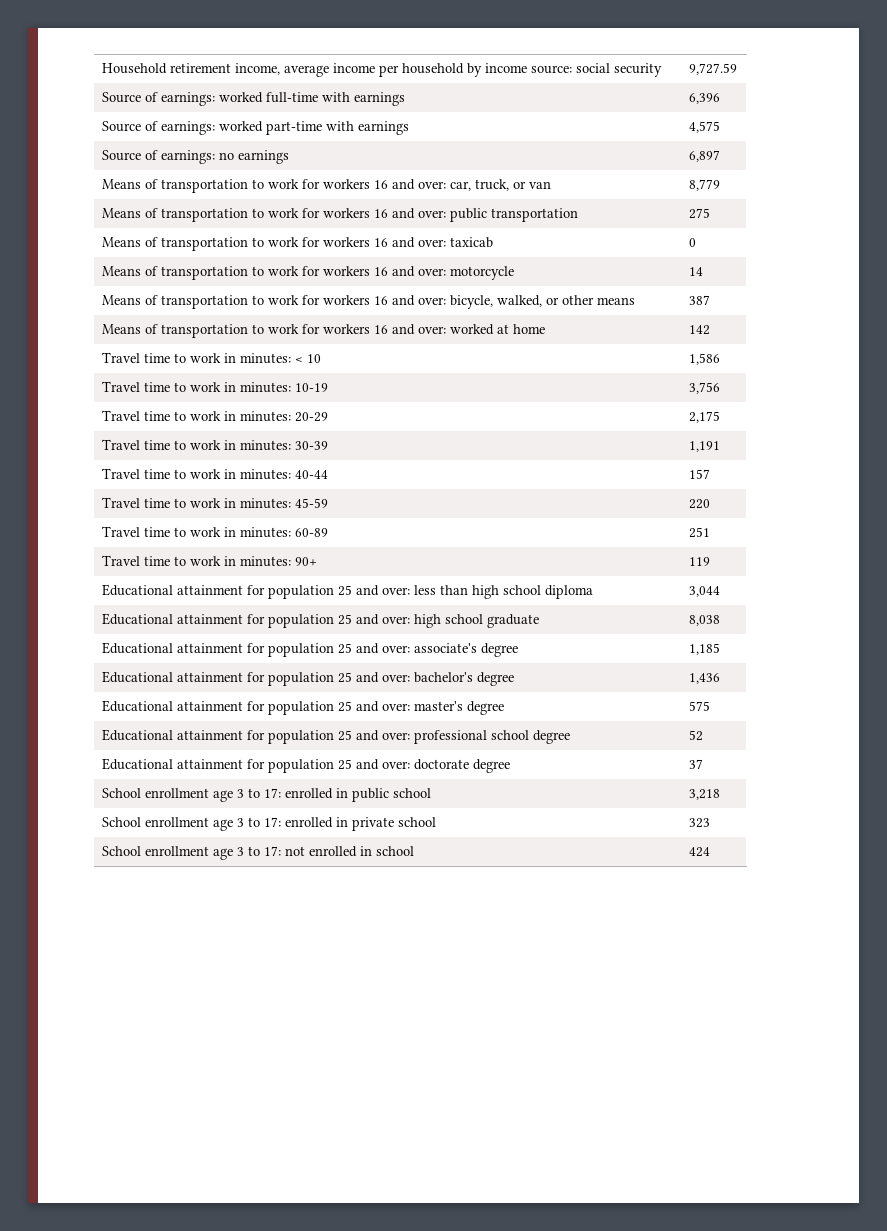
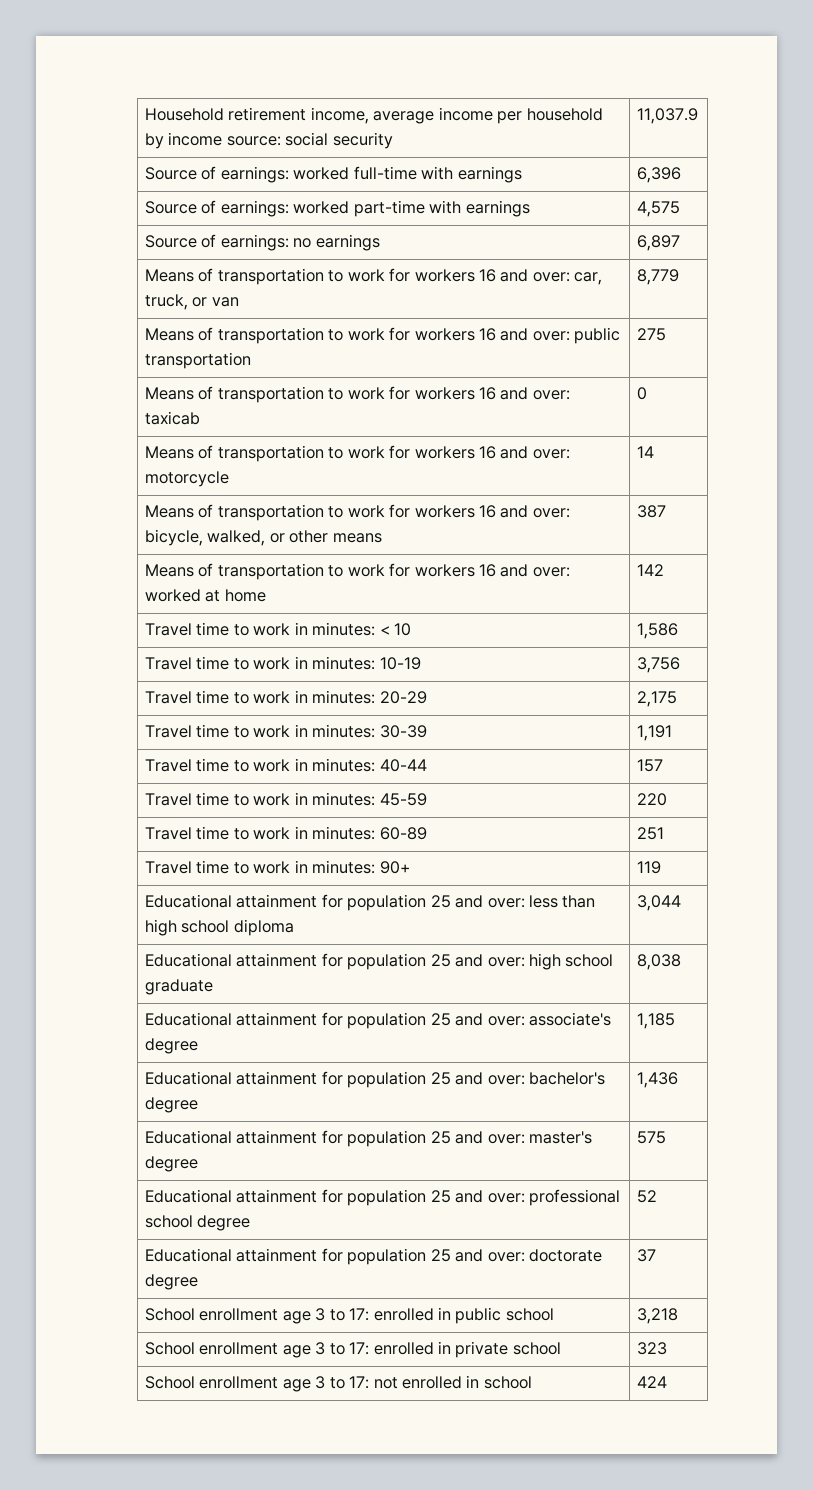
- Household retirement income, average income per household by income source: social security | 9,727.59
+ Household retirement income, average income per household by income source: social security | 11,037.9

